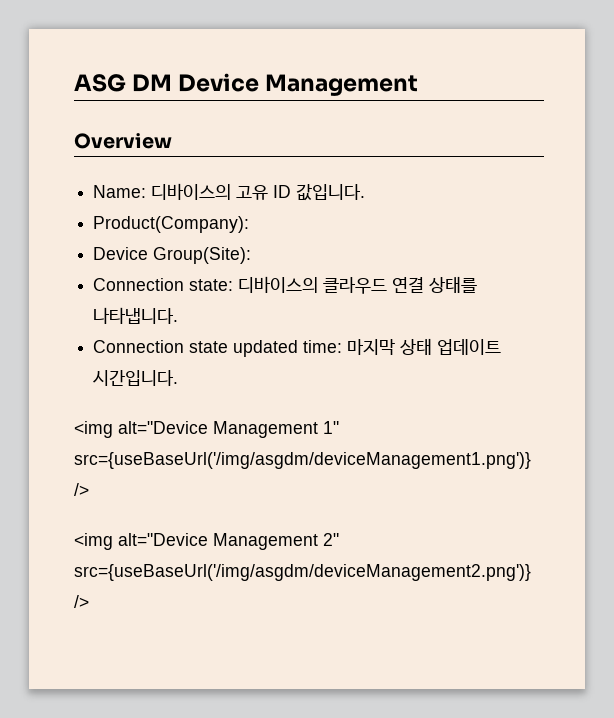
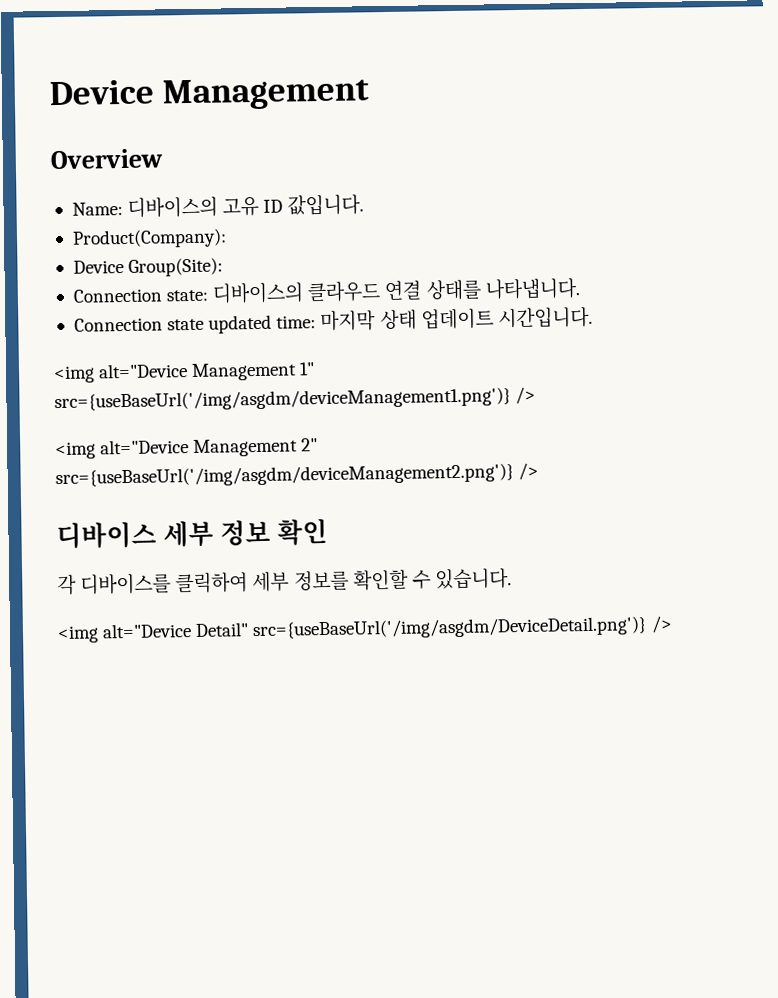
- ASG DM Device Management
+ Device Management
+ 디바이스 세부 정보 확인
+ 각 디바이스를 클릭하여 세부 정보를 확인할 수 있습니다.
+ <img alt="Device Detail" src={useBaseUrl('/img/asgdm/DeviceDetail.png')} />

